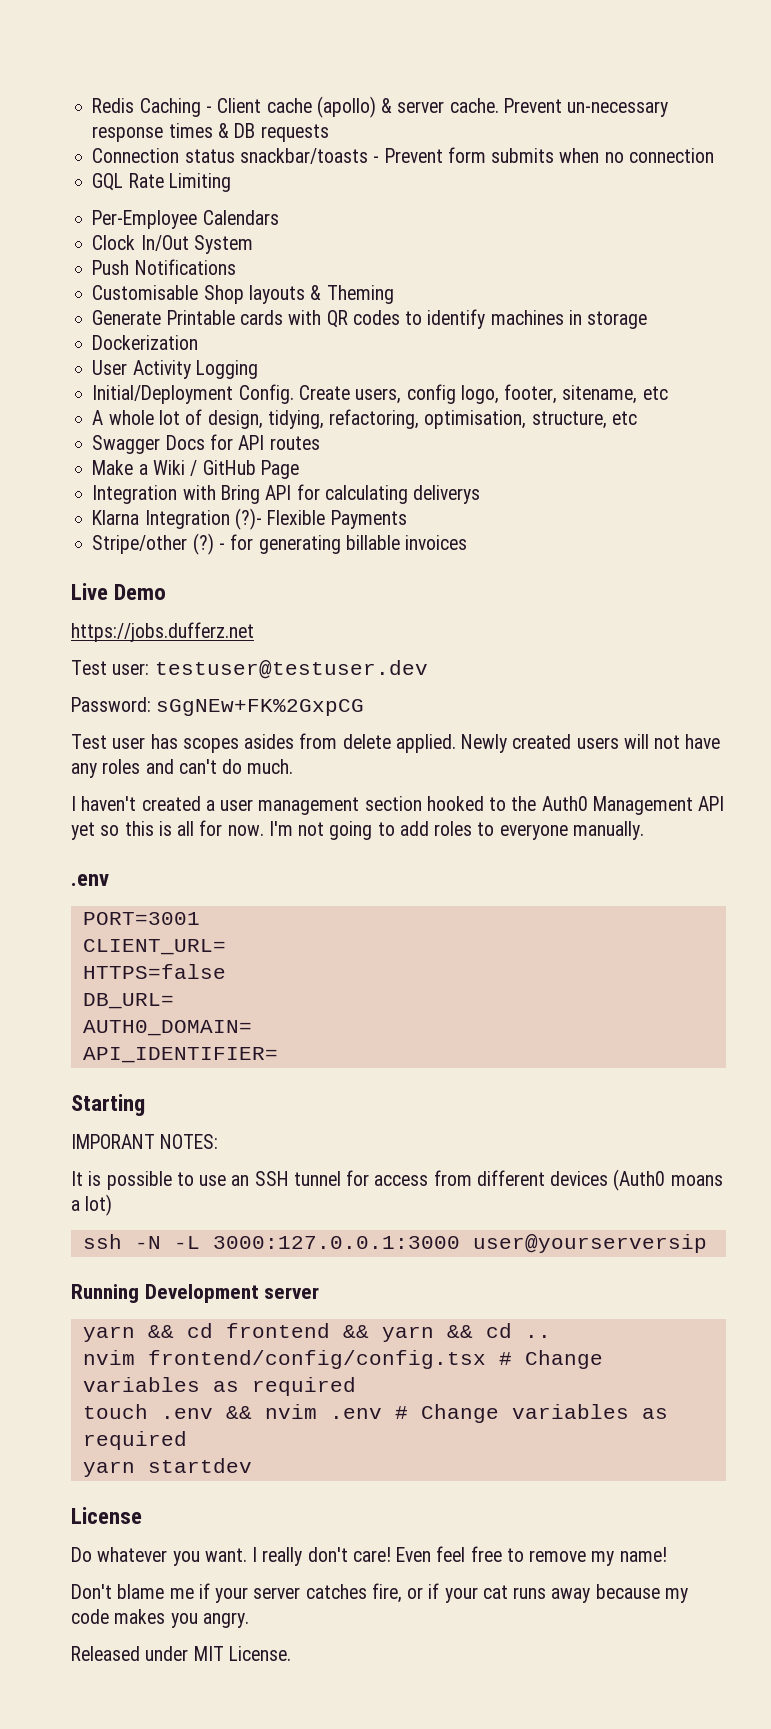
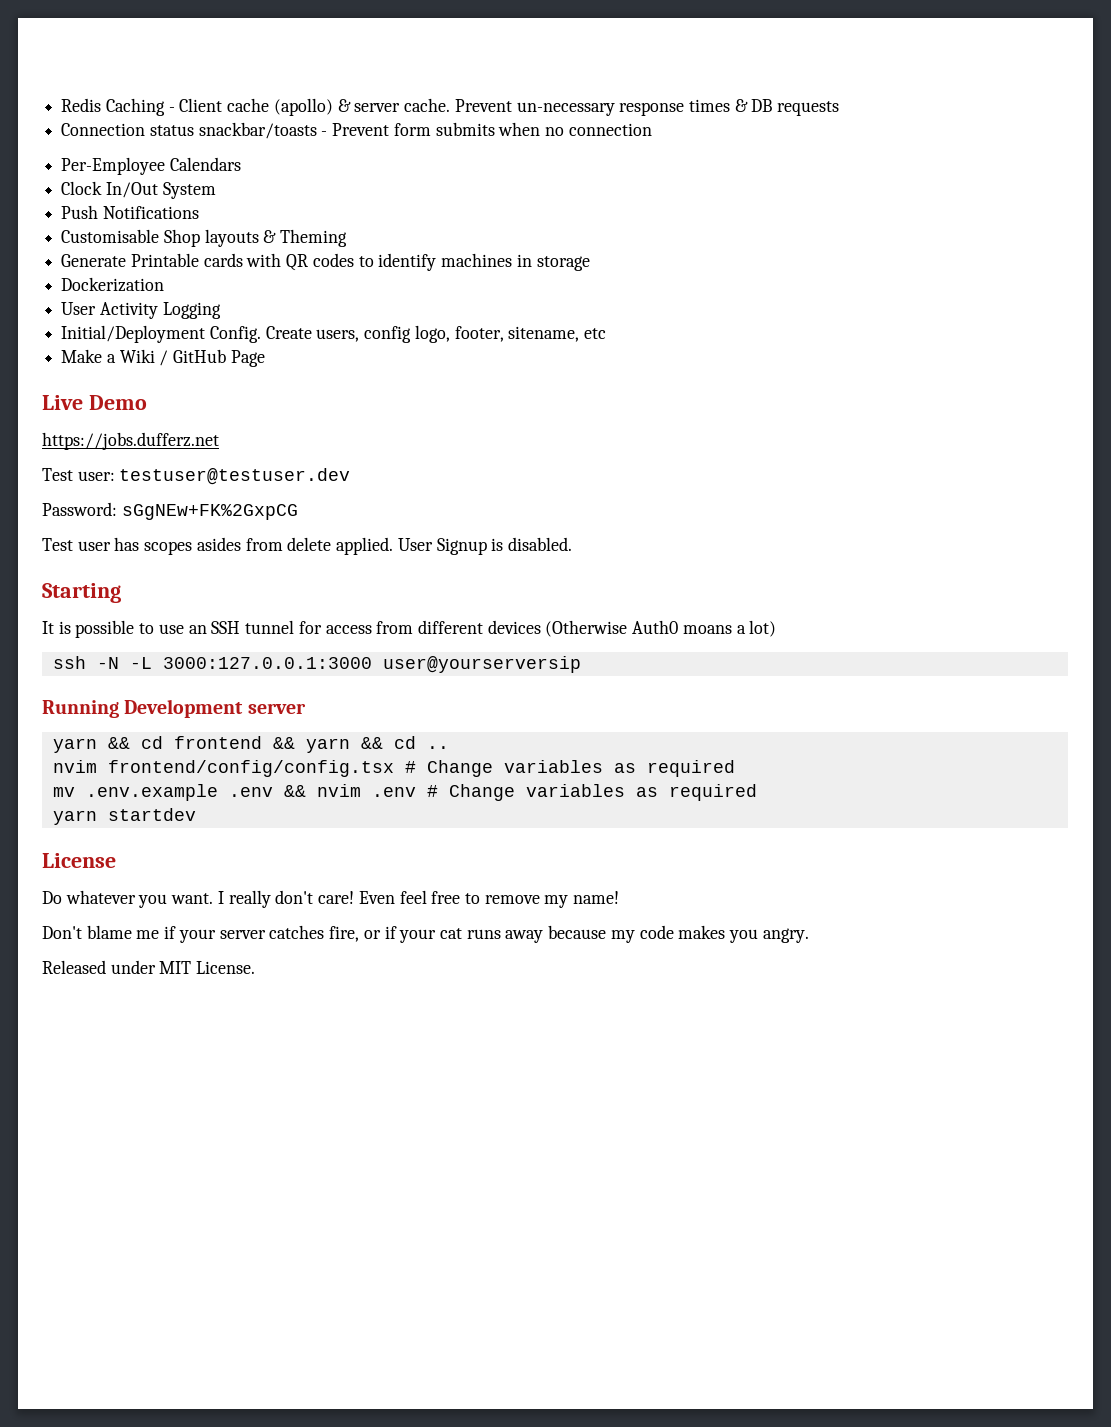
- GQL Rate Limiting
- A whole lot of design, tidying, refactoring, optimisation, structure, etc
- Swagger Docs for API routes
- Integration with Bring API for calculating deliverys
- Klarna Integration (?)- Flexible Payments
- Stripe/other (?) - for generating billable invoices
- Newly created users will not have any roles and can't do much.
- I haven't created a user management section hooked to the Auth0 Management API yet so this is all for now. I'm not going to add roles to everyone manually.
- .env
- PORT=3001
- CLIENT_URL=
- HTTPS=false
- DB_URL=
- AUTH0_DOMAIN=
- API_IDENTIFIER=
+ User Signup is disabled.
- IMPORANT NOTES:
- It is possible to use an SSH tunnel for access from different devices (Auth0 moans a lot)
+ It is possible to use an SSH tunnel for access from different devices (Otherwise Auth0 moans a lot)
- touch .env && nvim .env # Change variables as required
+ mv .env.example .env && nvim .env # Change variables as required

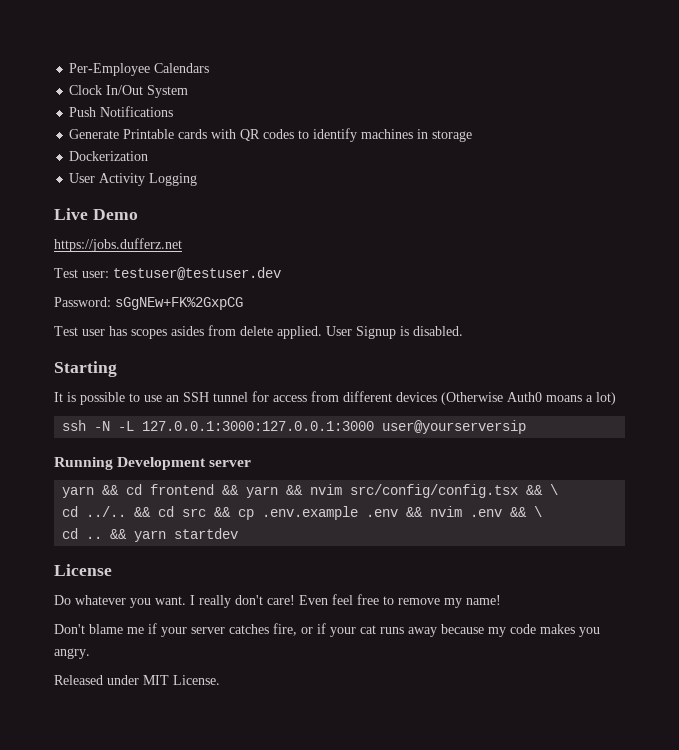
- Redis Caching - Client cache (apollo) & server cache. Prevent un-necessary response times & DB requests
- Connection status snackbar/toasts - Prevent form submits when no connection
- Customisable Shop layouts & Theming
- Initial/Deployment Config. Create users, config logo, footer, sitename, etc
- Make a Wiki / GitHub Page
- ssh -N -L 3000:127.0.0.1:3000 user@yourserversip
+ ssh -N -L 127.0.0.1:3000:127.0.0.1:3000 user@yourserversip
- yarn && cd frontend && yarn && cd ..
- nvim frontend/config/config.tsx # Change variables as required
- mv .env.example .env && nvim .env # Change variables as required
- yarn startdev
+ yarn && cd frontend && yarn && nvim src/config/config.tsx && \
+ cd ../.. && cd src && cp .env.example .env && nvim .env && \
+ cd .. && yarn startdev

